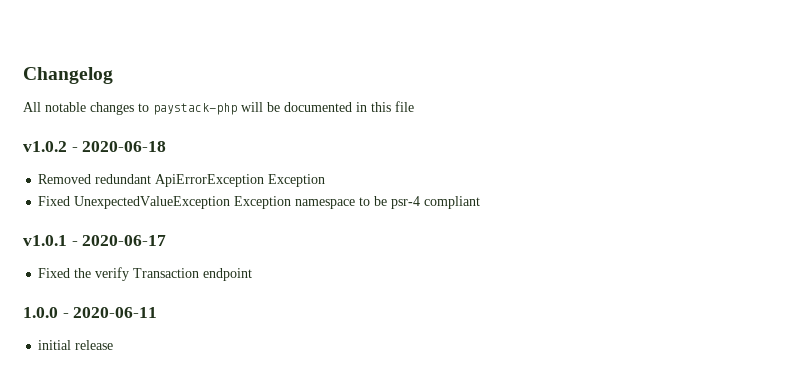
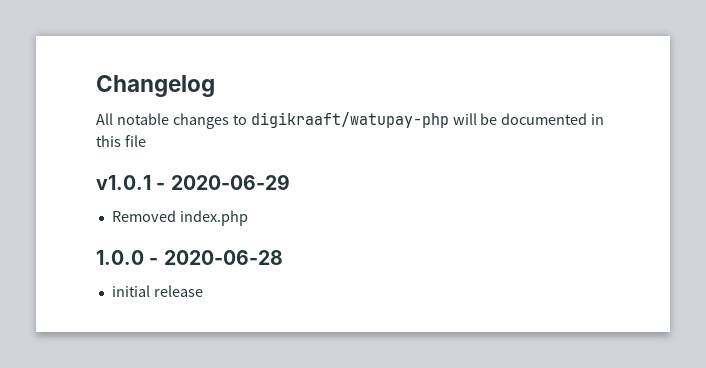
- All notable changes to paystack-php will be documented in this file
+ All notable changes to digikraaft/watupay-php will be documented in this file
- v1.0.2 - 2020-06-18
- Removed redundant ApiErrorException Exception
- Fixed UnexpectedValueException Exception namespace to be psr-4 compliant
- v1.0.1 - 2020-06-17
- Fixed the verify Transaction endpoint
+ v1.0.1 - 2020-06-29
+ Removed index.php
- 1.0.0 - 2020-06-11
+ 1.0.0 - 2020-06-28

